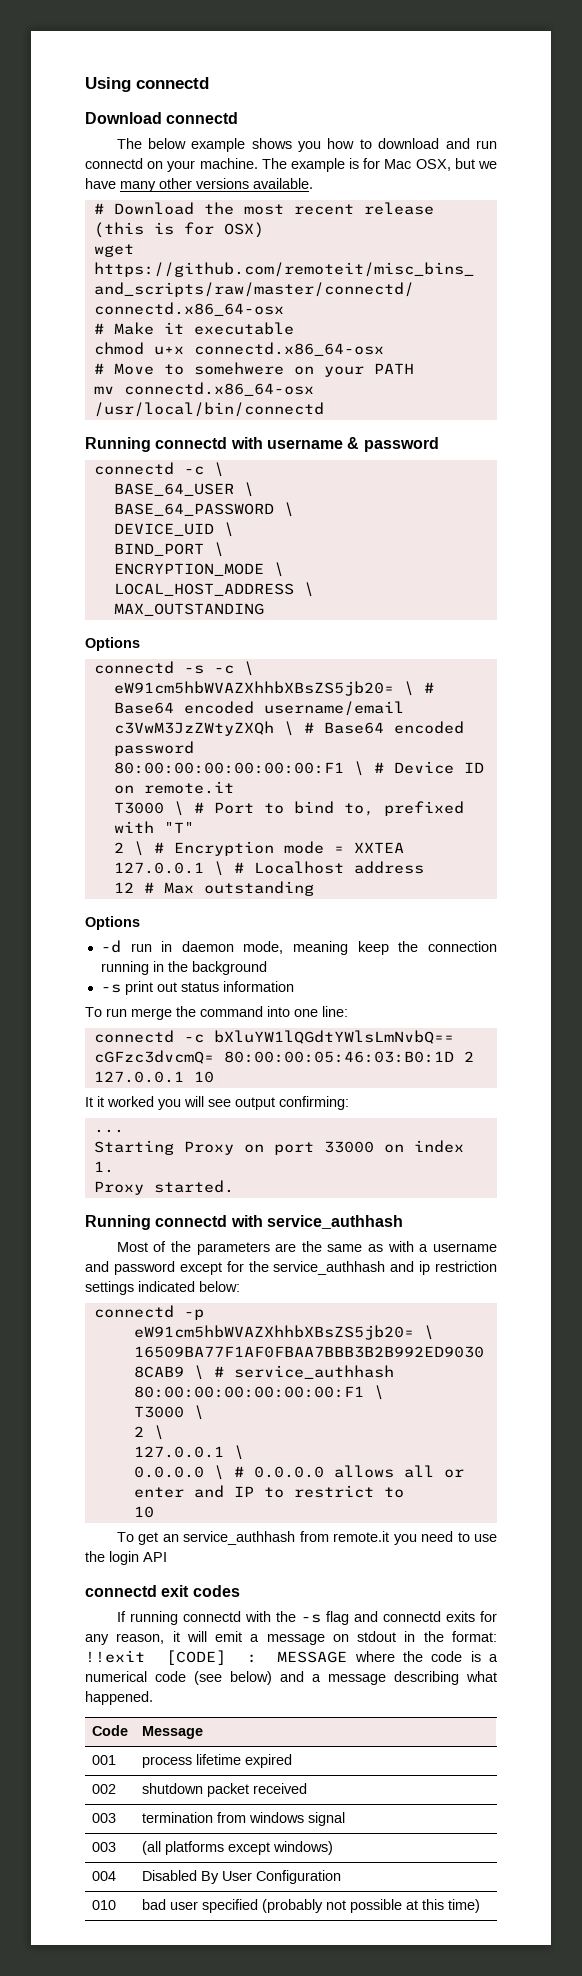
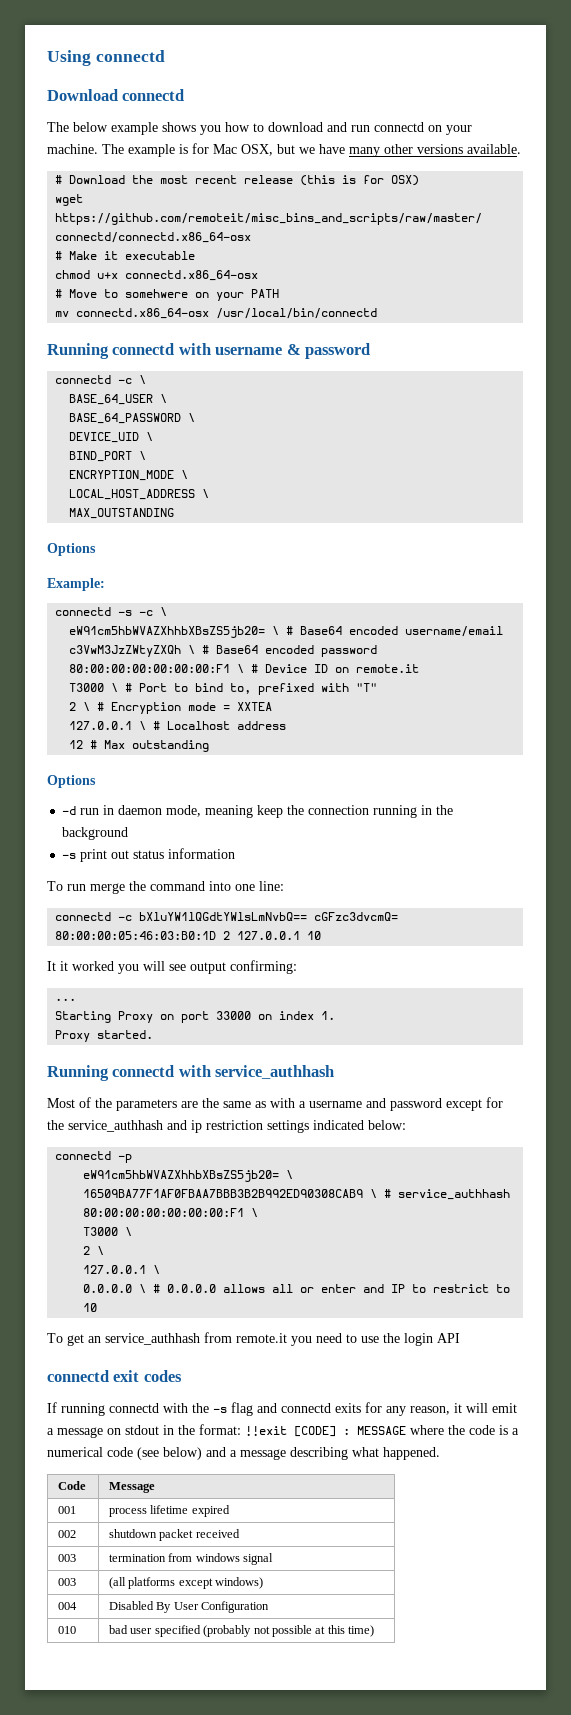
+ Example:

